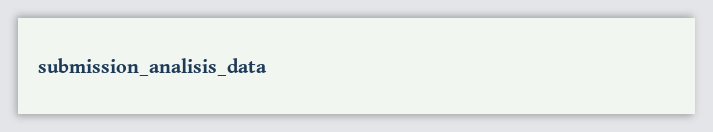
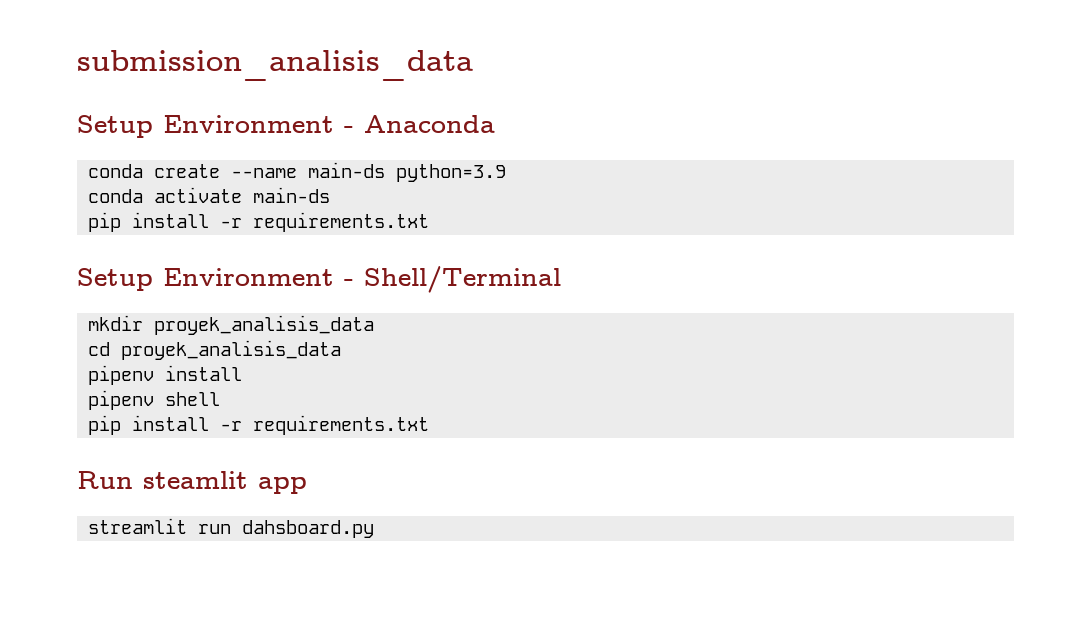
+ Setup Environment - Anaconda
+ conda create --name main-ds python=3.9
+ conda activate main-ds
+ pip install -r requirements.txt
+ Setup Environment - Shell/Terminal
+ mkdir proyek_analisis_data
+ cd proyek_analisis_data
+ pipenv install
+ pipenv shell
+ pip install -r requirements.txt
+ Run steamlit app
+ streamlit run dahsboard.py

